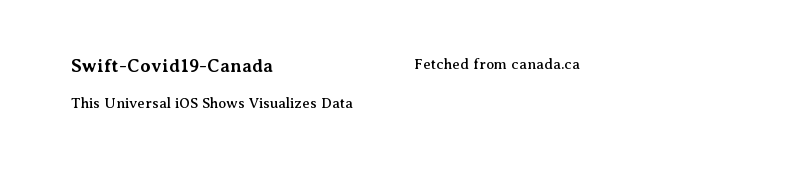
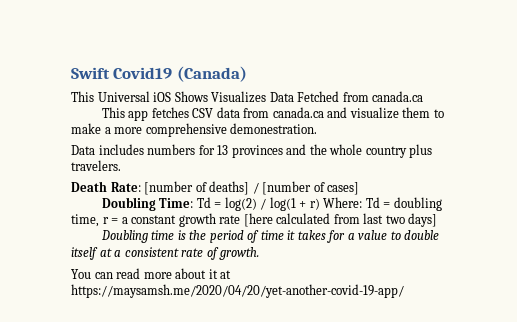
- Swift-Covid19-Canada
+ Swift Covid19 (Canada)
+ This app fetches CSV data from canada.ca and visualize them to make a more comprehensive demonestration.
+ Data includes numbers for 13 provinces and the whole country plus travelers.
+ Death Rate: [number of deaths] / [number of cases]
+ Doubling Time: Td = log(2) / log(1 + r) Where: Td = doubling time, r = a constant growth rate [here calculated from last two days]
+ Doubling time is the period of time it takes for a value to double itself at a consistent rate of growth.
+ You can read more about it at https://maysamsh.me/2020/04/20/yet-another-covid-19-app/

